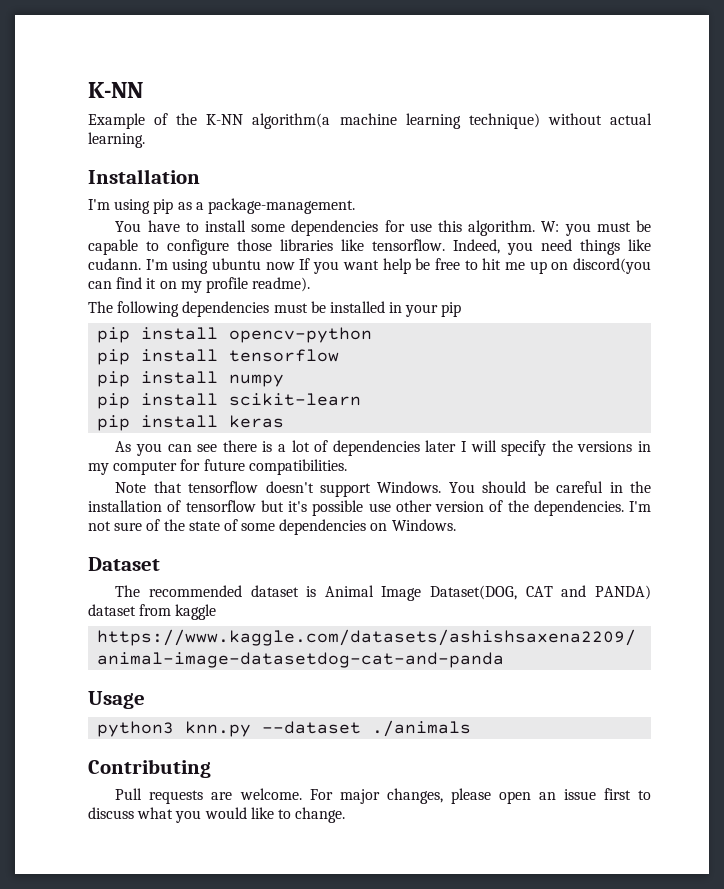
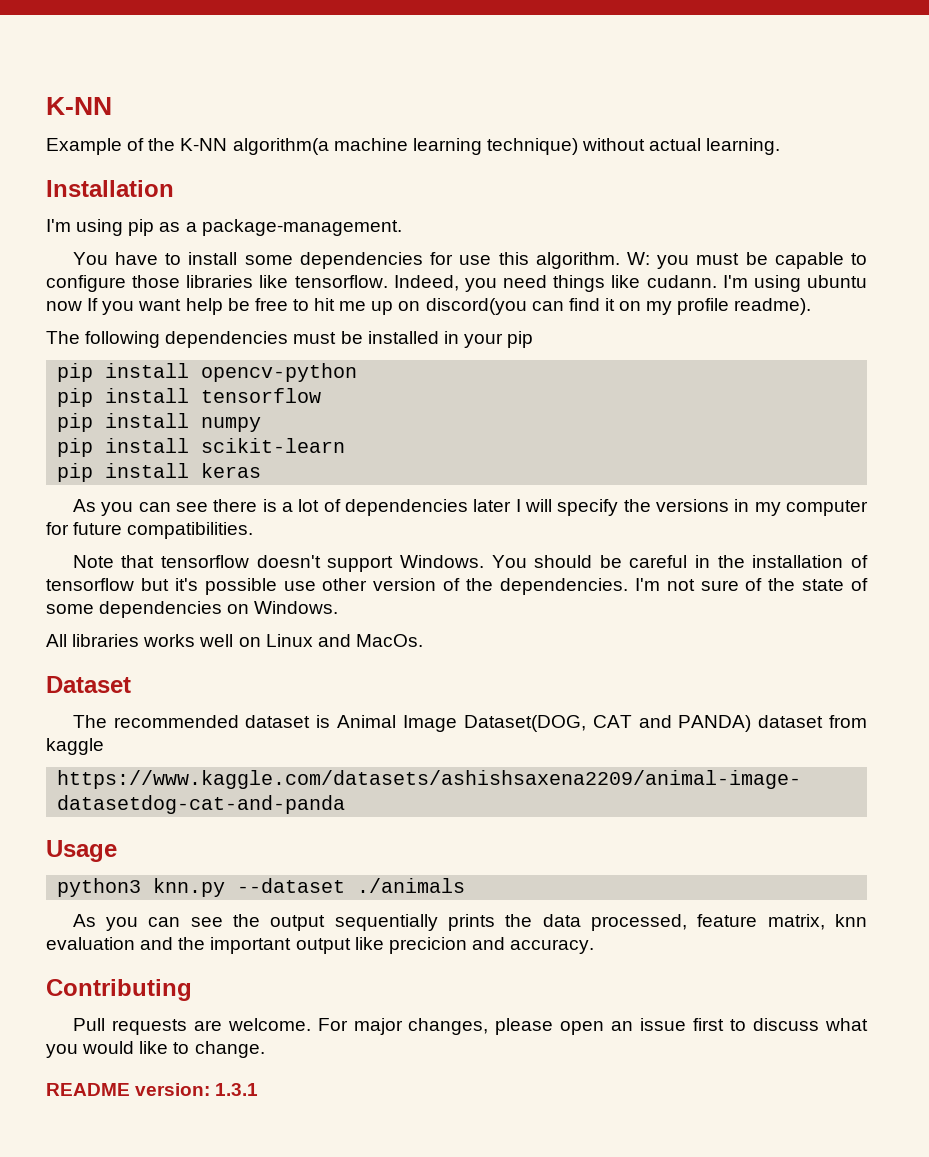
+ All libraries works well on Linux and MacOs.
+ As you can see the output sequentially prints the data processed, feature matrix, knn evaluation and the important output like precicion and accuracy.
+ README version: 1.3.1

